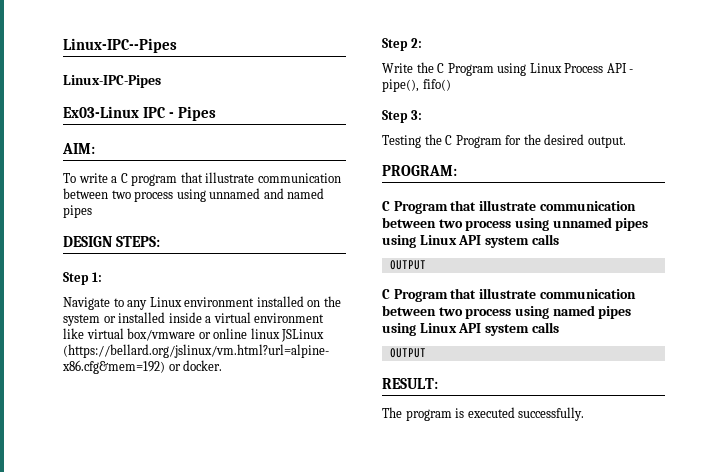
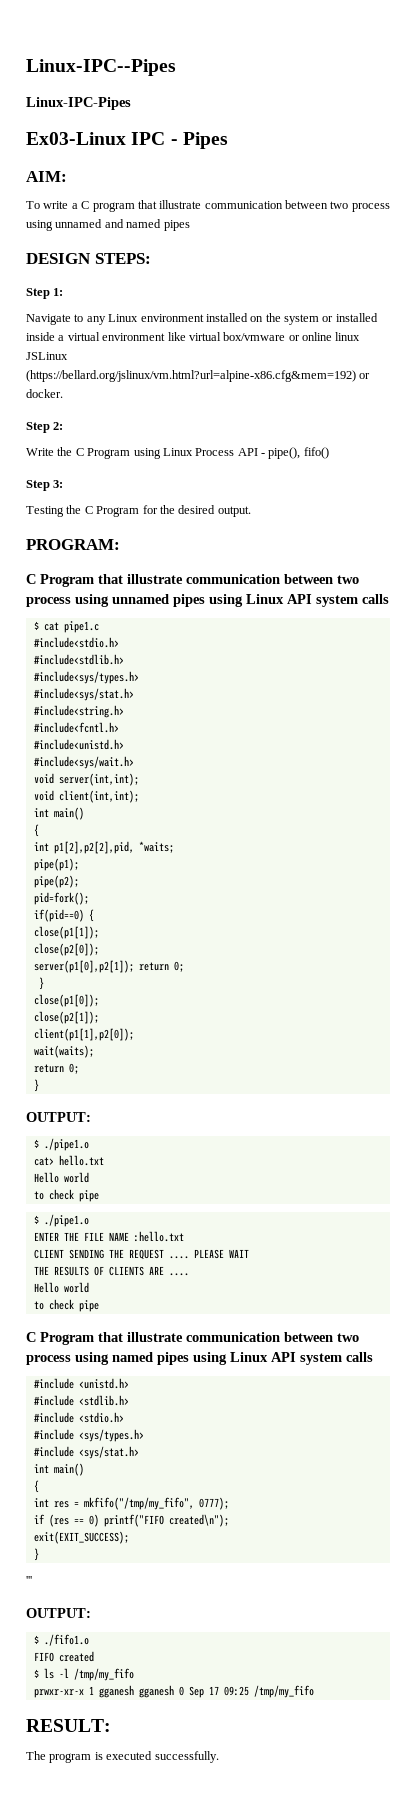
  C Program that illustrate communication between two process using unnamed pipes using Linux API system calls
- OUTPUT
+ $ cat pipe1.c
+ #include<stdio.h>
+ #include<stdlib.h>
+ #include<sys/types.h>
+ #include<sys/stat.h>
+ #include<string.h>
+ #include<fcntl.h>
+ #include<unistd.h>
+ #include<sys/wait.h>
+ void server(int,int);
+ void client(int,int);
+ int main()
+ {
+ int p1[2],p2[2],pid, *waits;
+ pipe(p1);
+ pipe(p2);
+ pid=fork();
+ if(pid==0) {
+ close(p1[1]);
+ close(p2[0]);
+ server(p1[0],p2[1]); return 0;
+ }
+ close(p1[0]);
+ close(p2[1]);
+ client(p1[1],p2[0]);
+ wait(waits);
+ return 0;
+ }
+ OUTPUT:
+ $ ./pipe1.o
+ cat> hello.txt
+ Hello world
+ to check pipe
+ $ ./pipe1.o
+ ENTER THE FILE NAME :hello.txt
+ CLIENT SENDING THE REQUEST .... PLEASE WAIT
+ THE RESULTS OF CLIENTS ARE ....
+ Hello world
+ to check pipe
  C Program that illustrate communication between two process using named pipes using Linux API system calls
- OUTPUT
+ #include <unistd.h>
+ #include <stdlib.h>
+ #include <stdio.h>
+ #include <sys/types.h>
+ #include <sys/stat.h>
+ int main()
+ {
+ int res = mkfifo("/tmp/my_fifo", 0777);
+ if (res == 0) printf("FIFO created\n");
+ exit(EXIT_SUCCESS);
+ }
+ '''
+ OUTPUT:
+ $ ./fifo1.o
+ FIFO created
+ $ ls -l /tmp/my_fifo
+ prwxr-xr-x 1 gganesh gganesh 0 Sep 17 09:25 /tmp/my_fifo

